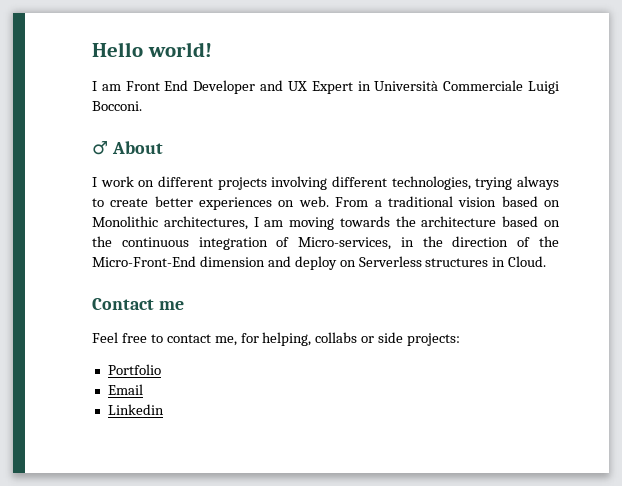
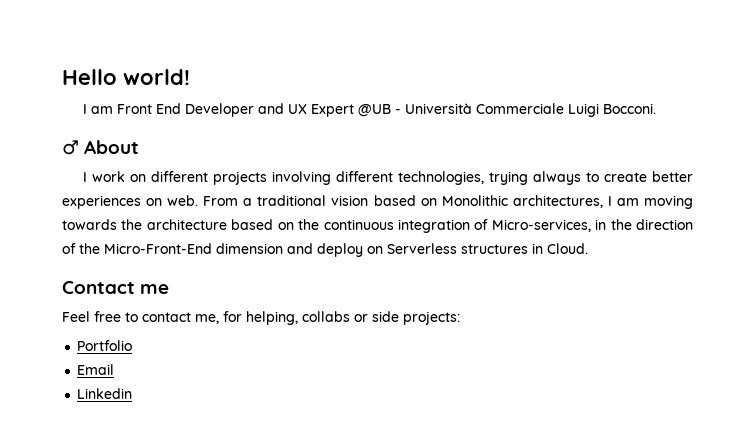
- I am Front End Developer and UX Expert in Università Commerciale Luigi Bocconi.
+ I am Front End Developer and UX Expert @UB - Università Commerciale Luigi Bocconi.

